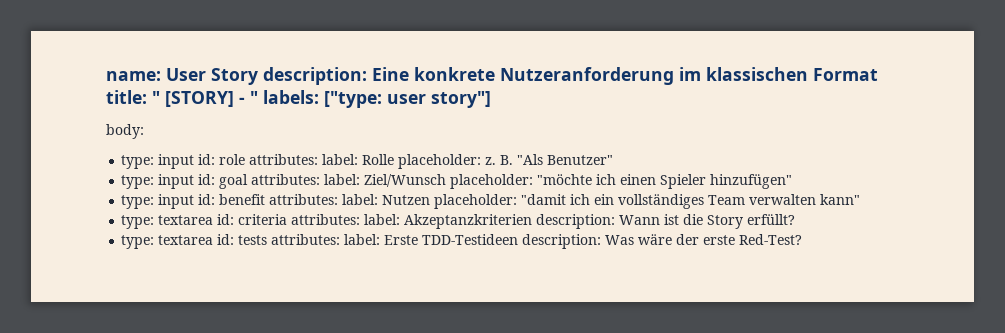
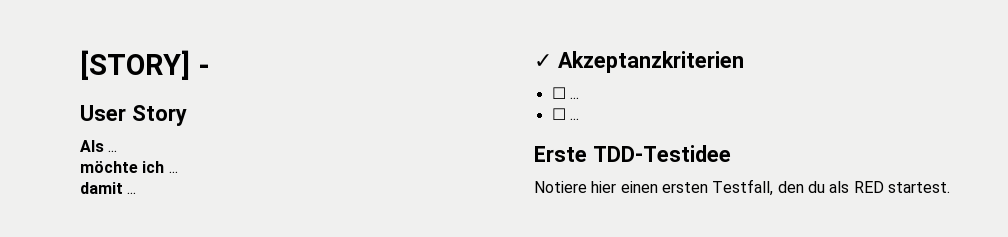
- name: User Story description: Eine konkrete Nutzeranforderung im klassischen Format title: " [STORY] - " labels: ["type: user story"]
- body:
- type: input id: role attributes: label: Rolle placeholder: z. B. "Als Benutzer"
- type: input id: goal attributes: label: Ziel/Wunsch placeholder: "möchte ich einen Spieler hinzufügen"
- type: input id: benefit attributes: label: Nutzen placeholder: "damit ich ein vollständiges Team verwalten kann"
- type: textarea id: criteria attributes: label: Akzeptanzkriterien description: Wann ist die Story erfüllt?
- type: textarea id: tests attributes: label: Erste TDD-Testideen description: Was wäre der erste Red-Test?
+ [STORY] -
+ User Story
+ Als ...
+ möchte ich ...
+ damit ...
+ ✓ Akzeptanzkriterien
+ ☐ ...
+ ☐ ...
+ Erste TDD-Testidee
+ Notiere hier einen ersten Testfall, den du als RED startest.

